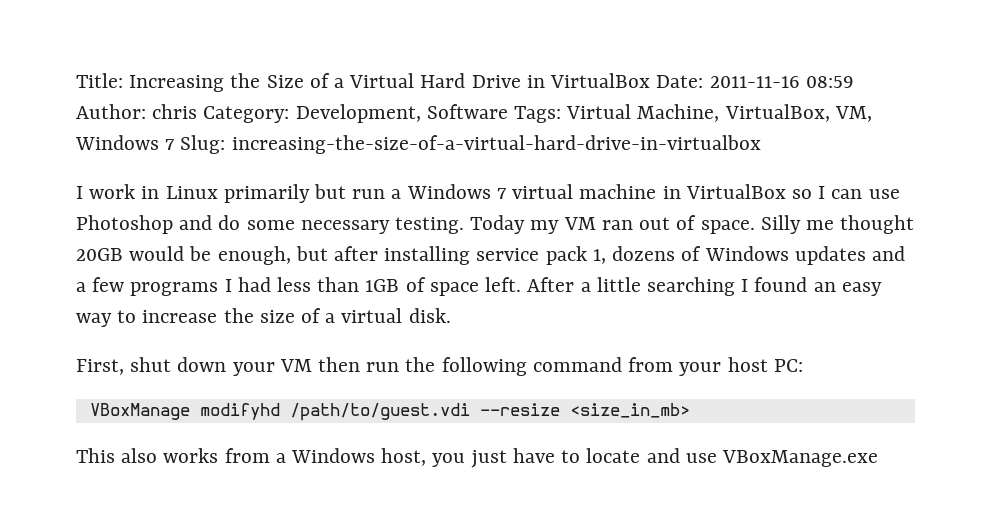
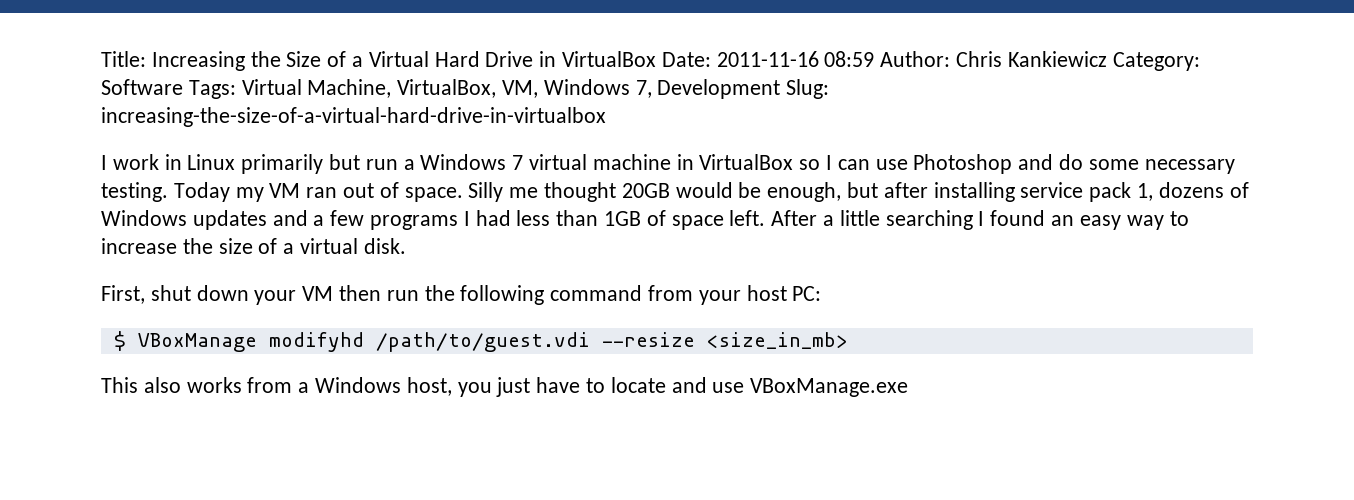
- Title: Increasing the Size of a Virtual Hard Drive in VirtualBox Date: 2011-11-16 08:59 Author: chris Category: Development, Software Tags: Virtual Machine, VirtualBox, VM, Windows 7 Slug: increasing-the-size-of-a-virtual-hard-drive-in-virtualbox
+ Title: Increasing the Size of a Virtual Hard Drive in VirtualBox Date: 2011-11-16 08:59 Author: Chris Kankiewicz Category: Software Tags: Virtual Machine, VirtualBox, VM, Windows 7, Development Slug: increasing-the-size-of-a-virtual-hard-drive-in-virtualbox
- VBoxManage modifyhd /path/to/guest.vdi --resize <size_in_mb>
+ $ VBoxManage modifyhd /path/to/guest.vdi --resize <size_in_mb>

